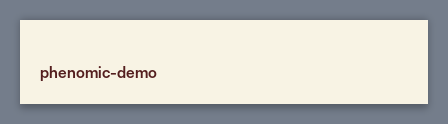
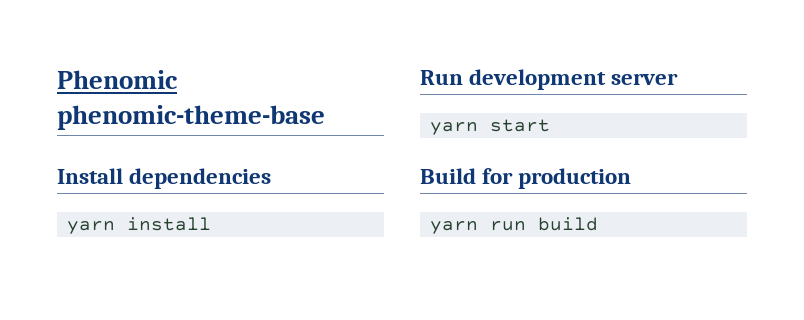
- phenomic-demo
+ Phenomic phenomic-theme-base
+ Install dependencies
+ yarn install
+ Run development server
+ yarn start
+ Build for production
+ yarn run build

